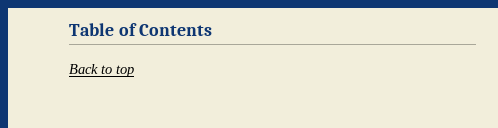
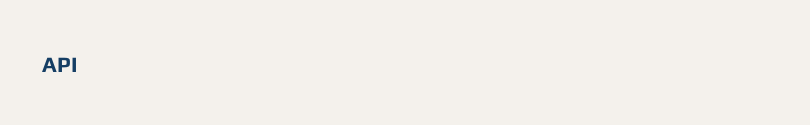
- Table of Contents
- Back to top
+ API

